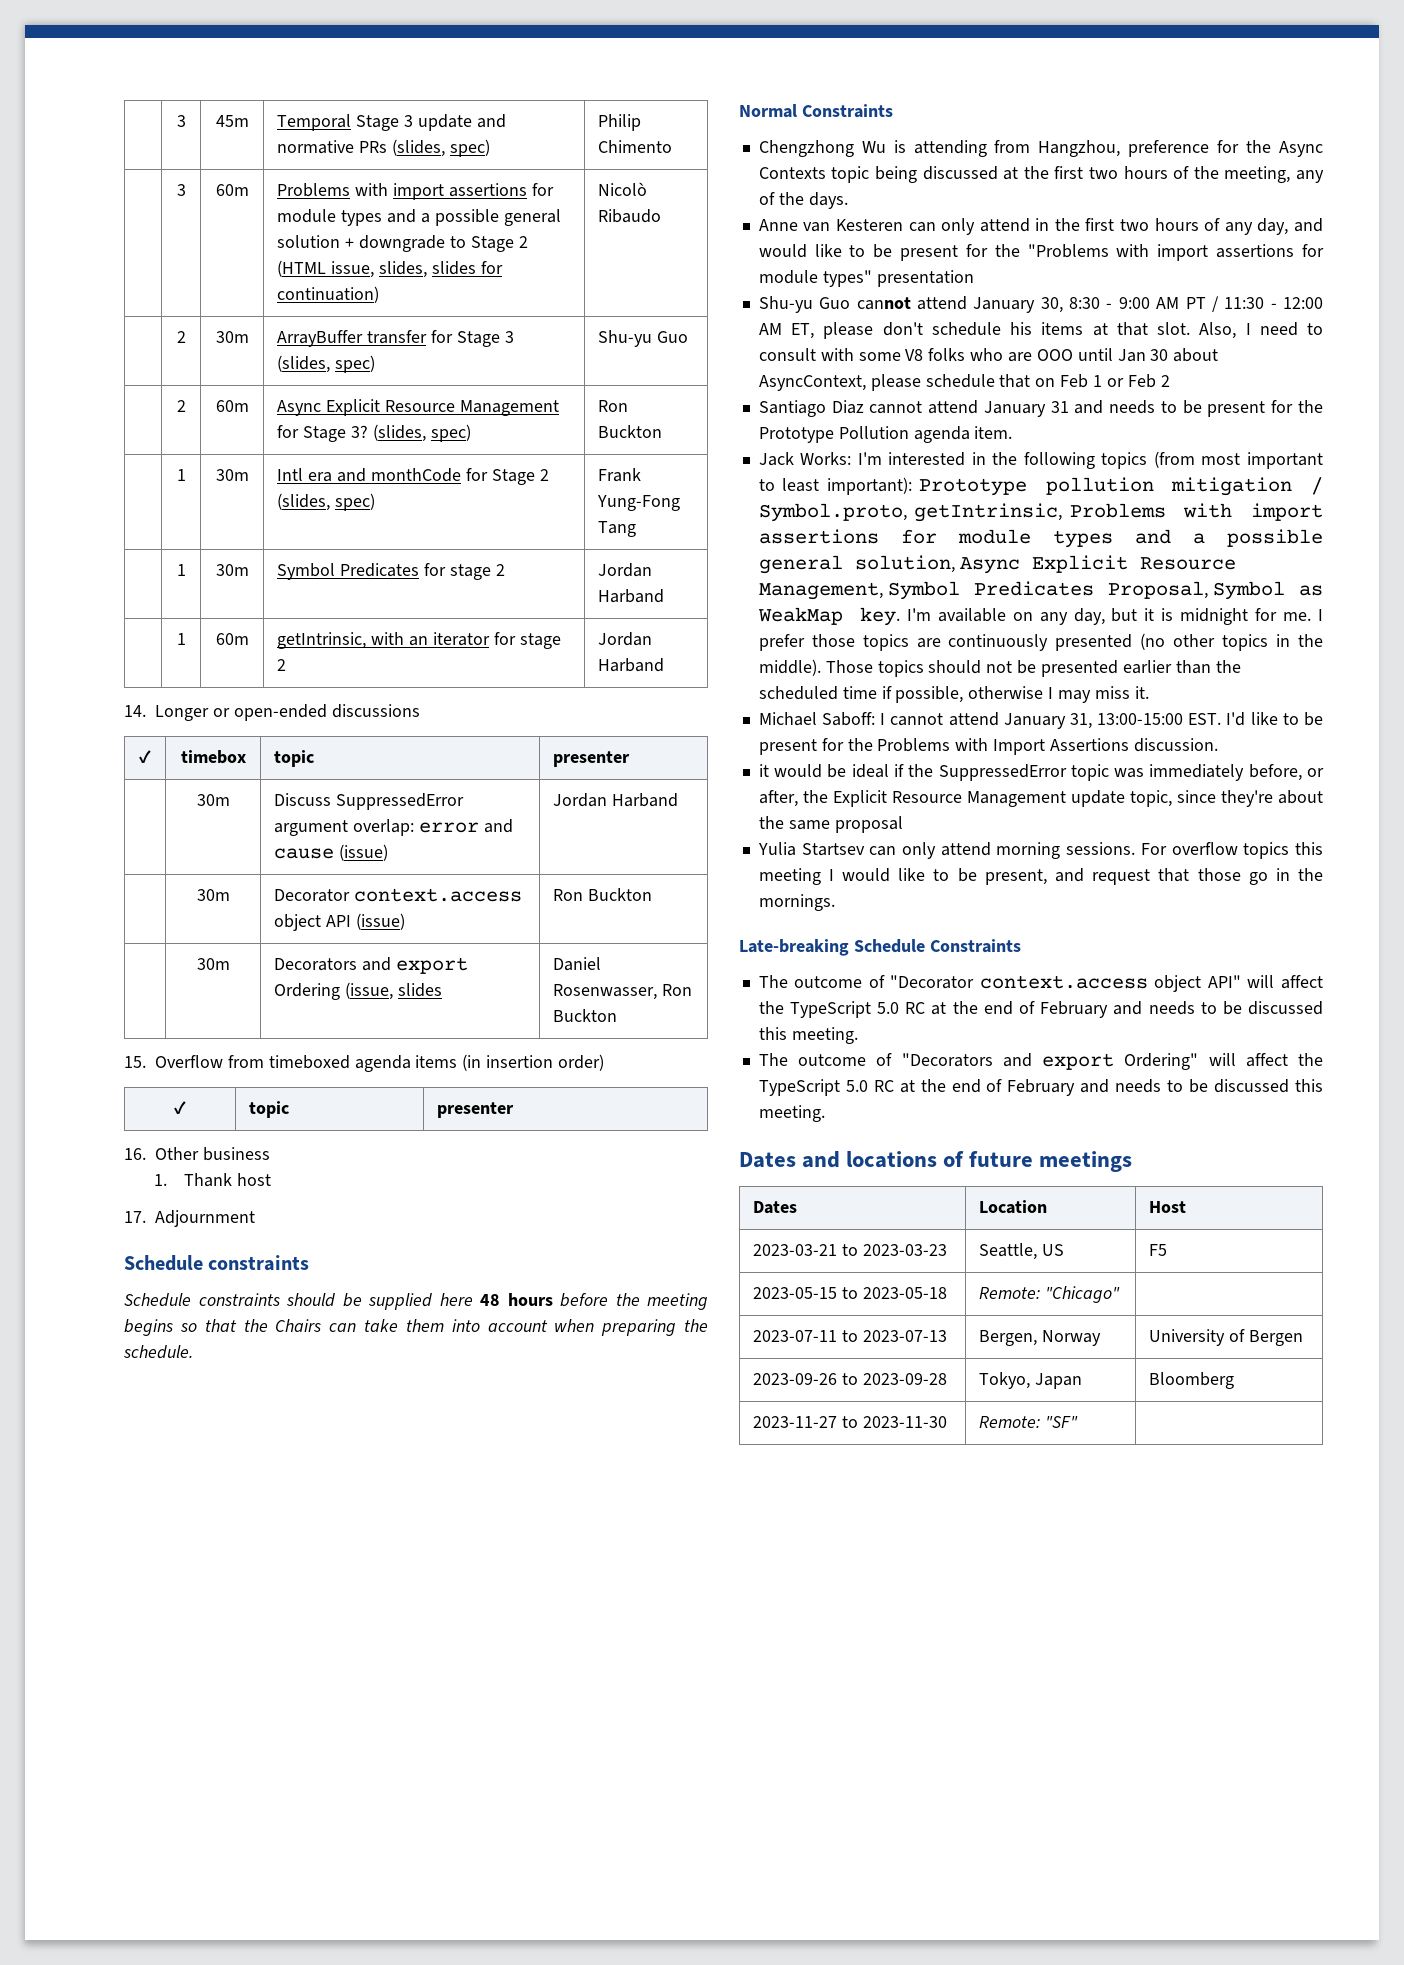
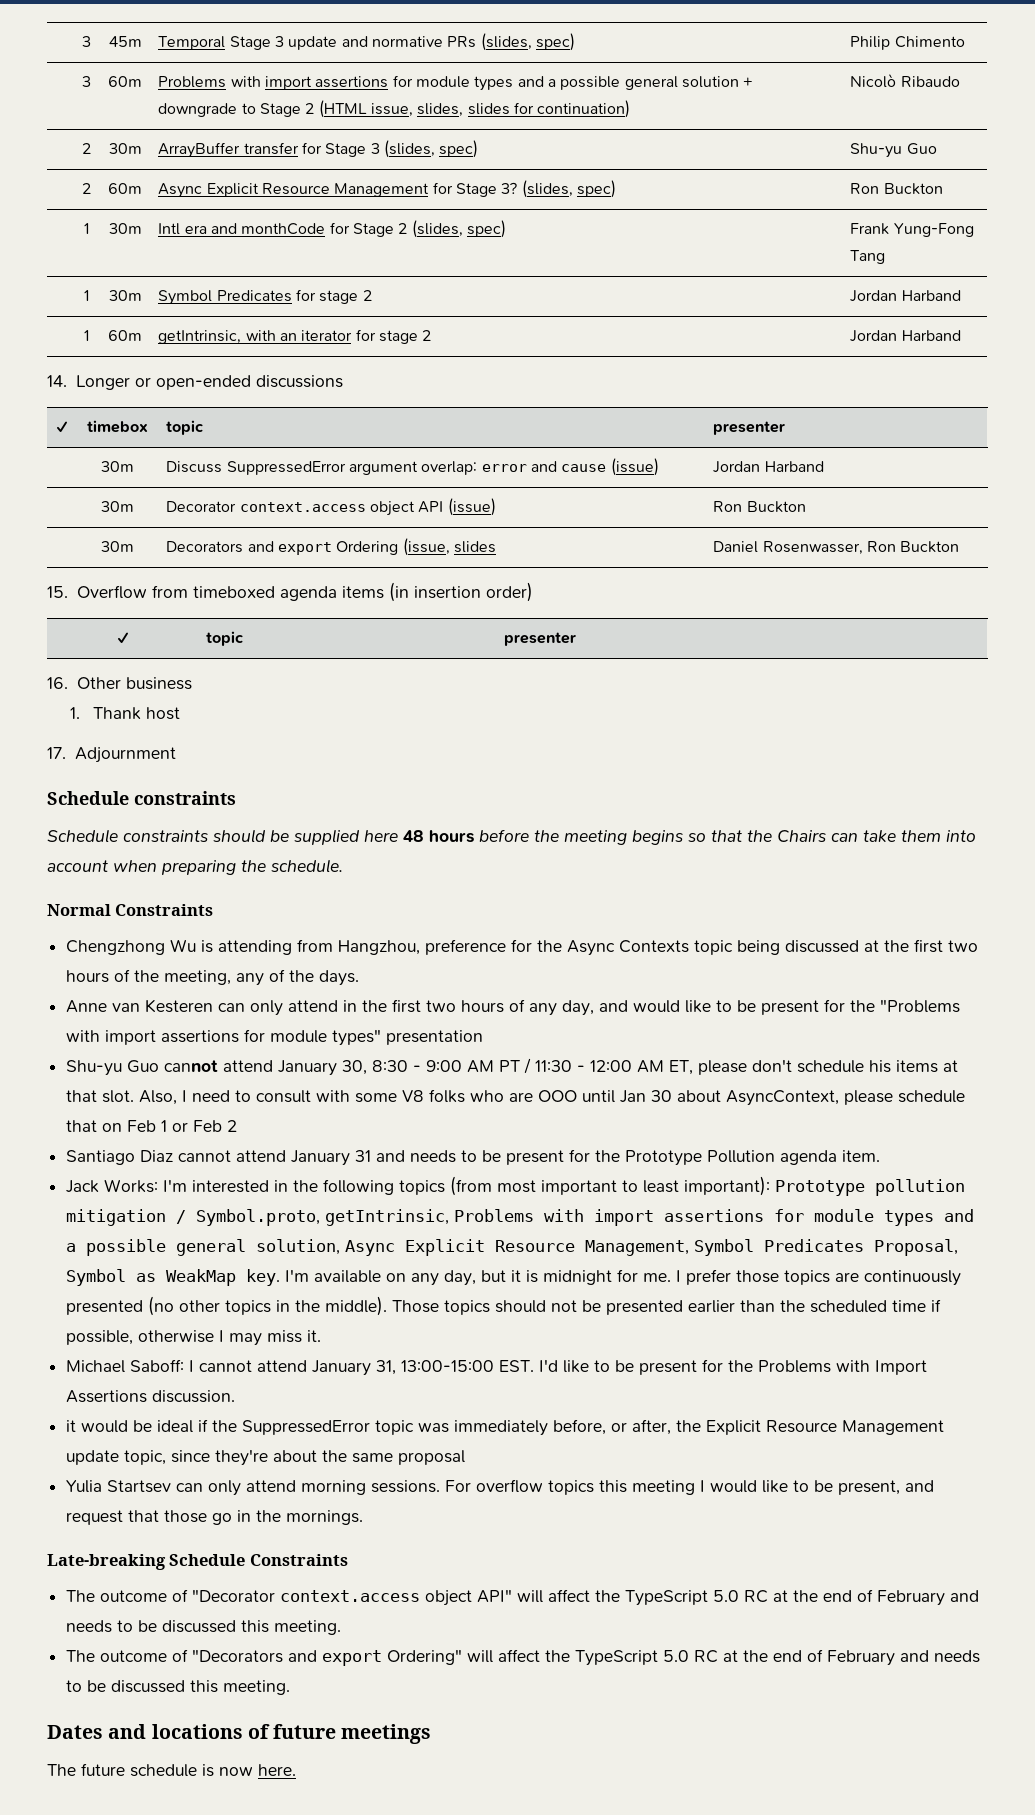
- Dates | Location | Host
- 2023-03-21 to 2023-03-23 | Seattle, US | F5
- 2023-05-15 to 2023-05-18 | Remote: "Chicago" |
- 2023-07-11 to 2023-07-13 | Bergen, Norway | University of Bergen
- 2023-09-26 to 2023-09-28 | Tokyo, Japan | Bloomberg
- 2023-11-27 to 2023-11-30 | Remote: "SF" |
+ The future schedule is now here.

